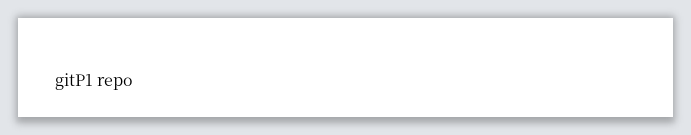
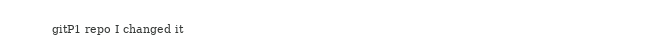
- gitP1 repo
+ gitP1 repo I changed it

